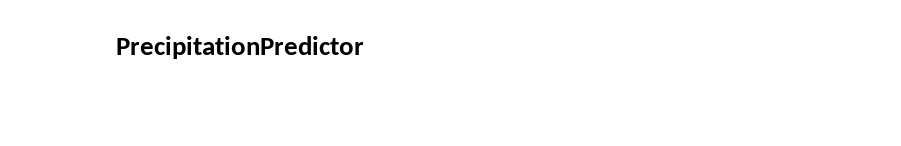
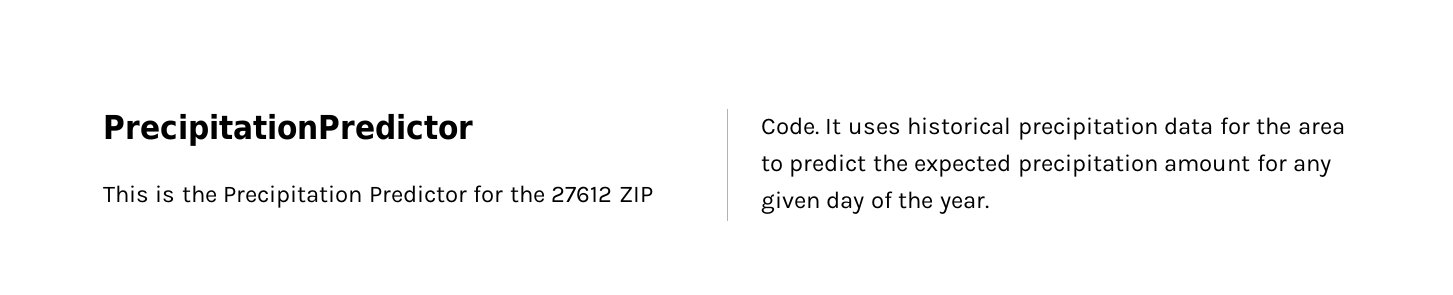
+ This is the Precipitation Predictor for the 27612 ZIP Code. It uses historical precipitation data for the area to predict the expected precipitation amount for any given day of the year.

